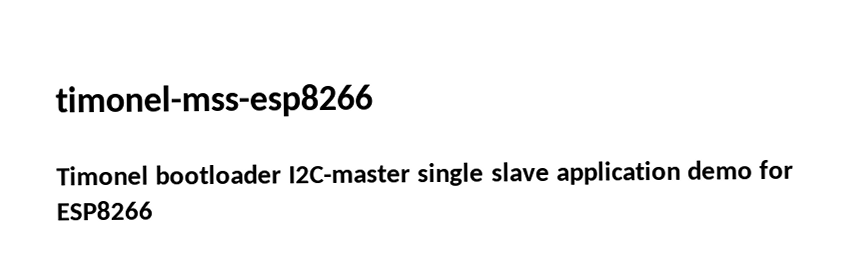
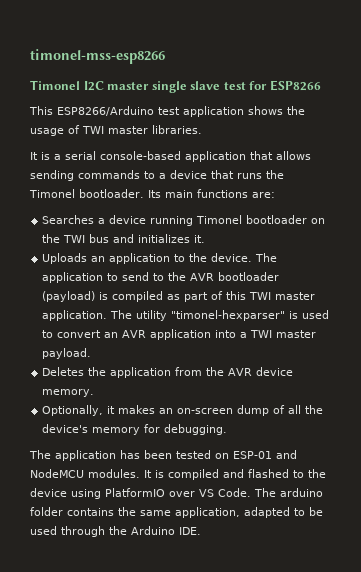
- Timonel bootloader I2C-master single slave application demo for ESP8266
+ Timonel I2C master single slave test for ESP8266
+ This ESP8266/Arduino test application shows the usage of TWI master libraries.
+ It is a serial console-based application that allows sending commands to a device that runs the Timonel bootloader. Its main functions are:
+ Searches a device running Timonel bootloader on the TWI bus and initializes it.
+ Uploads an application to the device. The application to send to the AVR bootloader (payload) is compiled as part of this TWI master application. The utility "timonel-hexparser" is used to convert an AVR application into a TWI master payload.
+ Deletes the application from the AVR device memory.
+ Optionally, it makes an on-screen dump of all the device's memory for debugging.
+ The application has been tested on ESP-01 and NodeMCU modules. It is compiled and flashed to the device using PlatformIO over VS Code. The arduino folder contains the same application, adapted to be used through the Arduino IDE.

